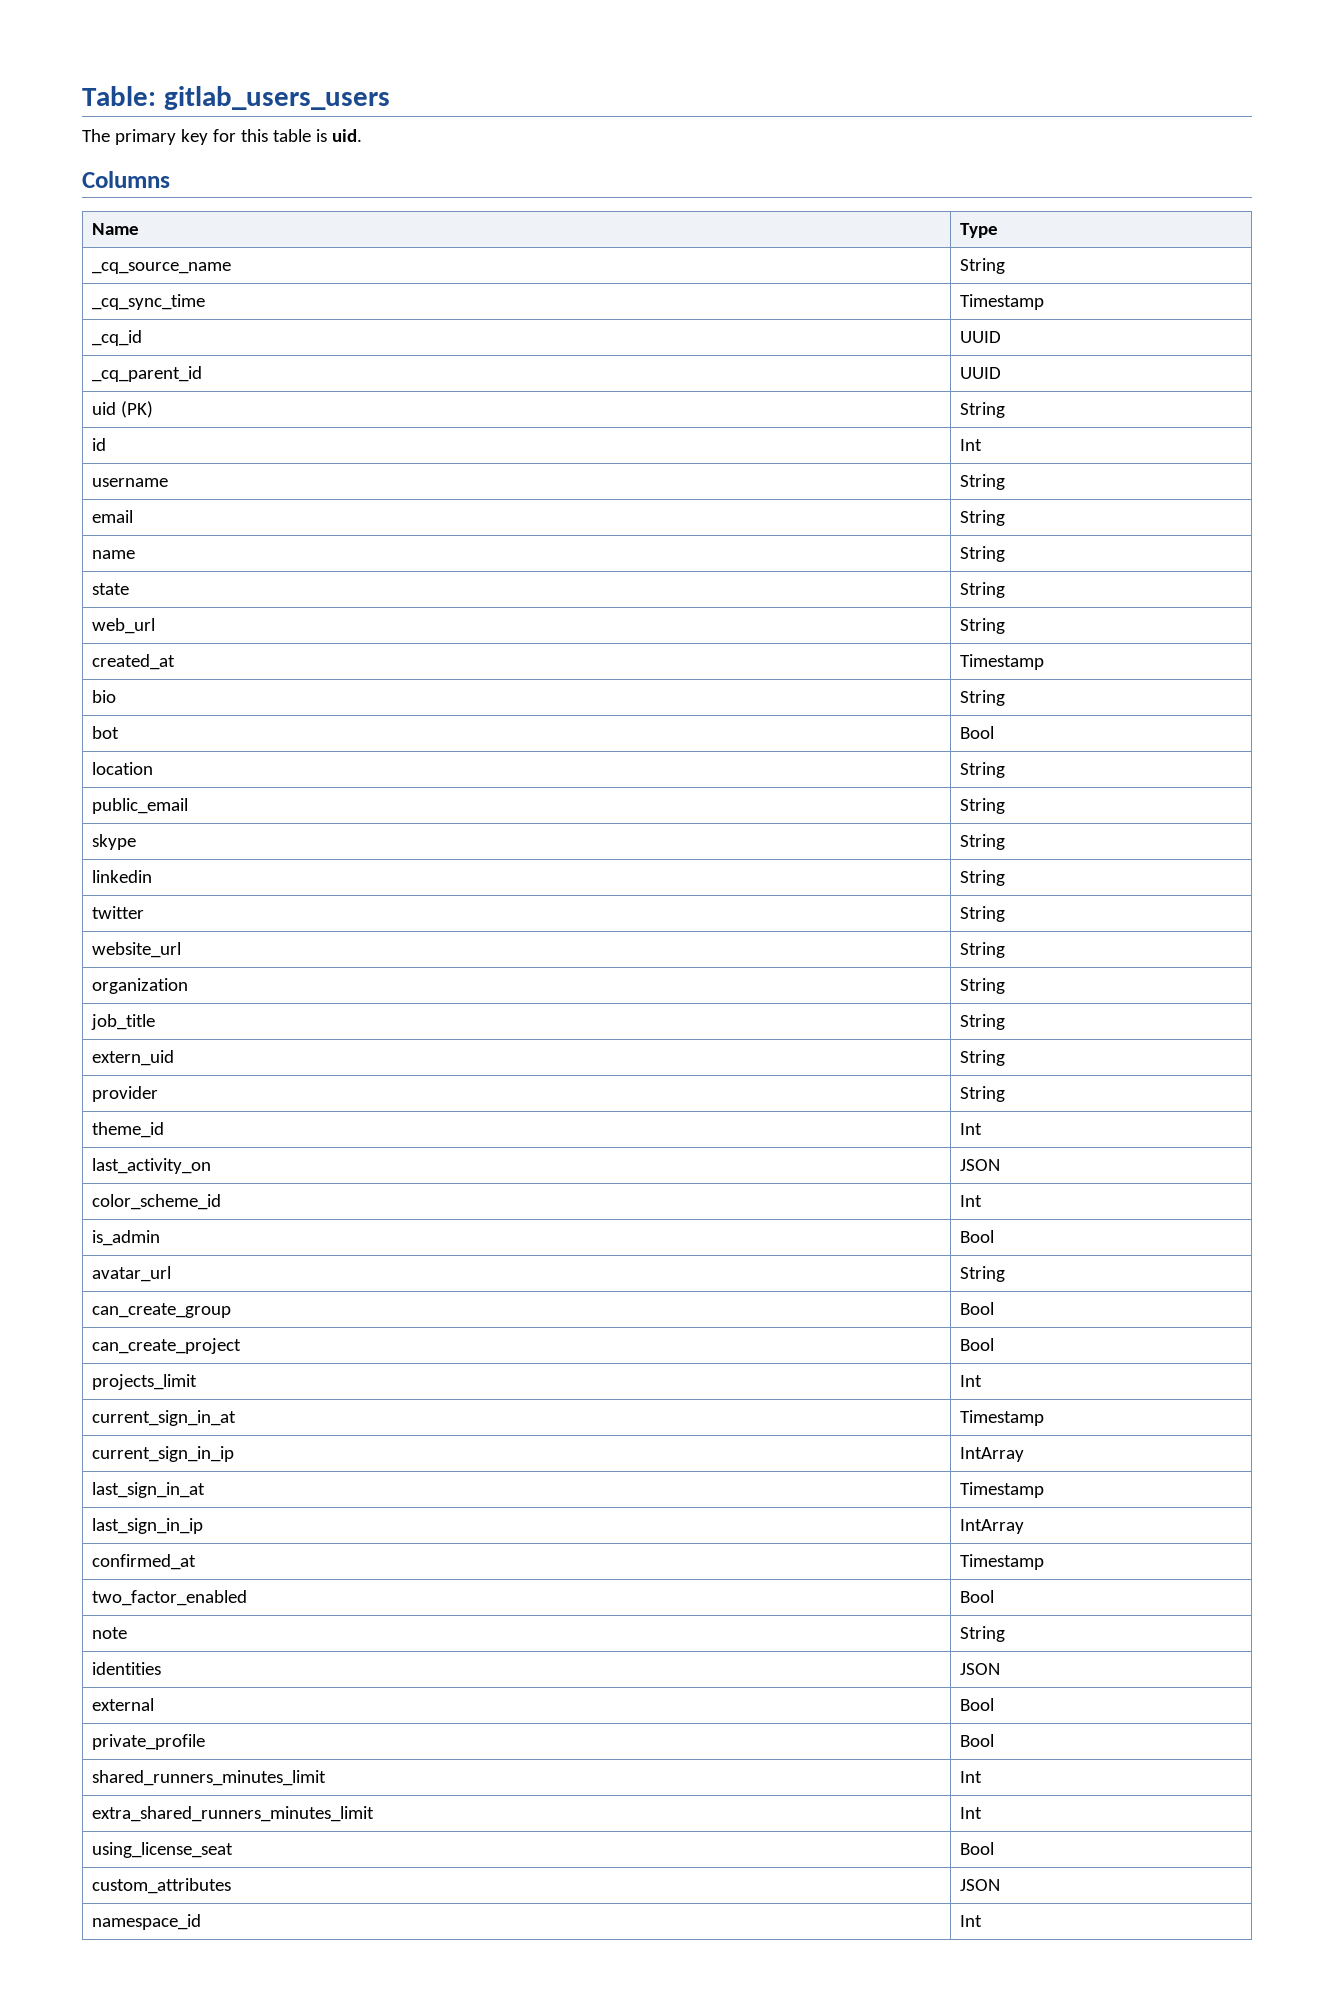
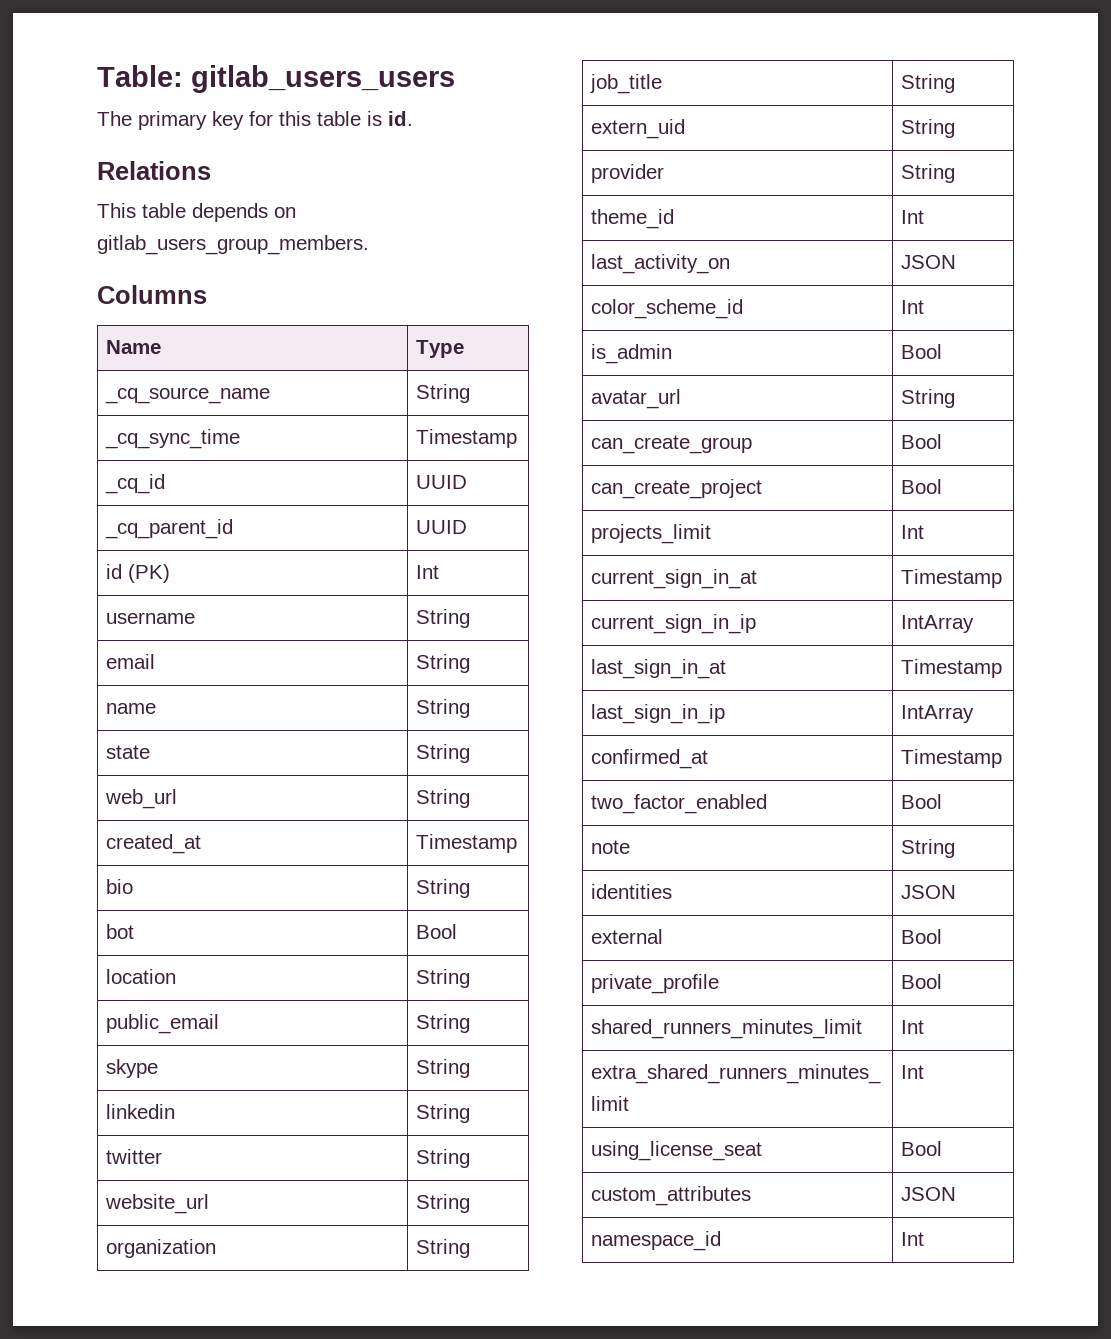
- The primary key for this table is uid.
+ The primary key for this table is id.
+ Relations
+ This table depends on gitlab_users_group_members.
- uid (PK) | String
- id | Int
+ id (PK) | Int

